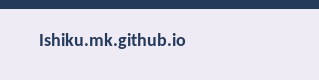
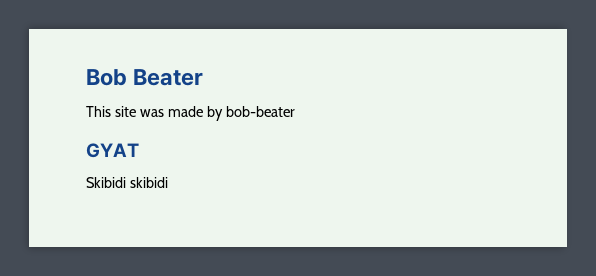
- Ishiku.mk.github.io
+ Bob Beater
+ This site was made by bob-beater
+ GYAT
+ Skibidi skibidi

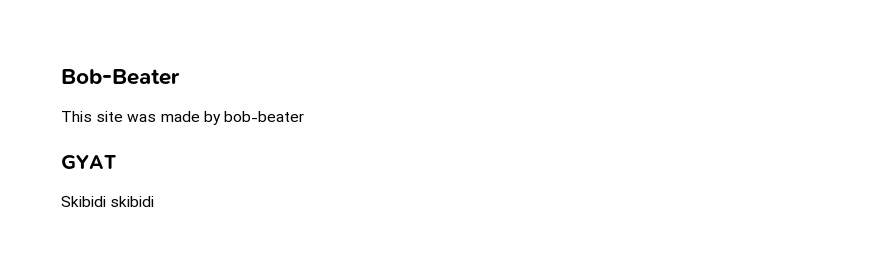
- Bob Beater
+ Bob-Beater

